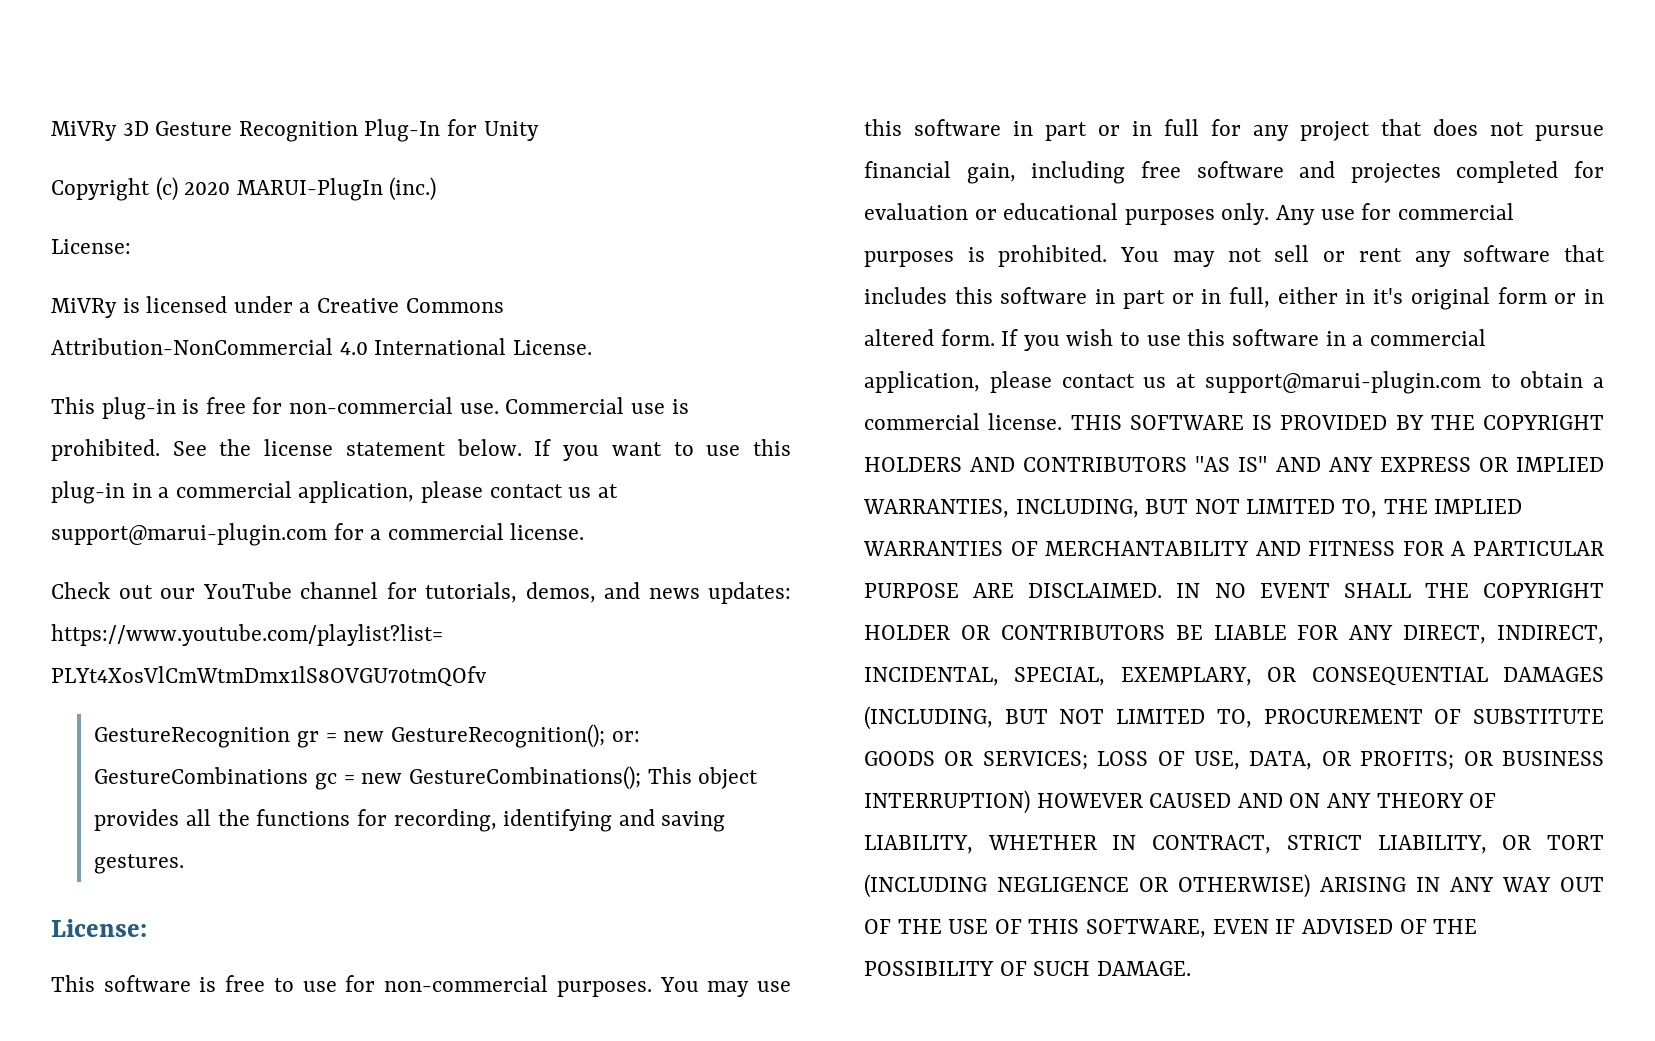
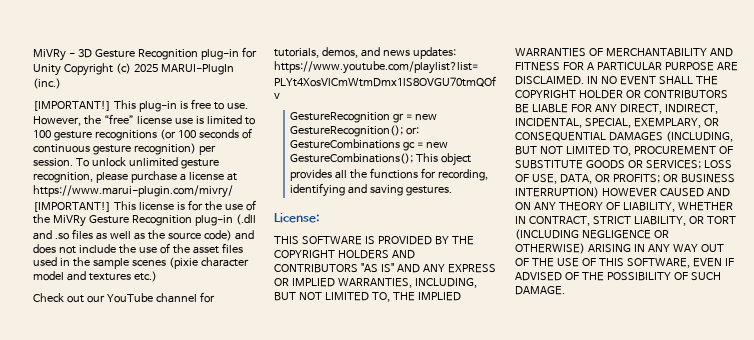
- MiVRy 3D Gesture Recognition Plug-In for Unity
- Copyright (c) 2020 MARUI-PlugIn (inc.)
- License:
- MiVRy is licensed under a Creative Commons Attribution-NonCommercial 4.0 International License.
- This plug-in is free for non-commercial use. Commercial use is prohibited. See the license statement below. If you want to use this plug-in in a commercial application, please contact us at support@marui-plugin.com for a commercial license.
+ MiVRy - 3D Gesture Recognition plug-in for Unity Copyright (c) 2025 MARUI-PlugIn (inc.)
+ [IMPORTANT!] This plug-in is free to use. However, the “free” license use is limited to 100 gesture recognitions (or 100 seconds of continuous gesture recognition) per session. To unlock unlimited gesture recognition, please purchase a license at https://www.marui-plugin.com/mivry/ [IMPORTANT!] This license is for the use of the MiVRy Gesture Recognition plug-in (.dll and .so files as well as the source code) and does not include the use of the asset files used in the sample scenes (pixie character model and textures etc.)
- This software is free to use for non-commercial purposes. You may use this software in part or in full for any project that does not pursue financial gain, including free software and projectes completed for evaluation or educational purposes only. Any use for commercial purposes is prohibited. You may not sell or rent any software that includes this software in part or in full, either in it's original form or in altered form. If you wish to use this software in a commercial application, please contact us at support@marui-plugin.com to obtain a commercial license.

